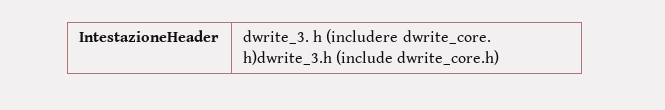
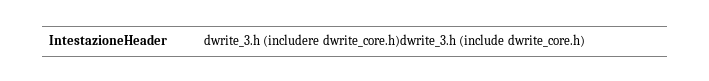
- IntestazioneHeader | dwrite_3. h (includere dwrite_core. h)dwrite_3.h (include dwrite_core.h)
+ IntestazioneHeader | dwrite_3.h (includere dwrite_core.h)dwrite_3.h (include dwrite_core.h)

